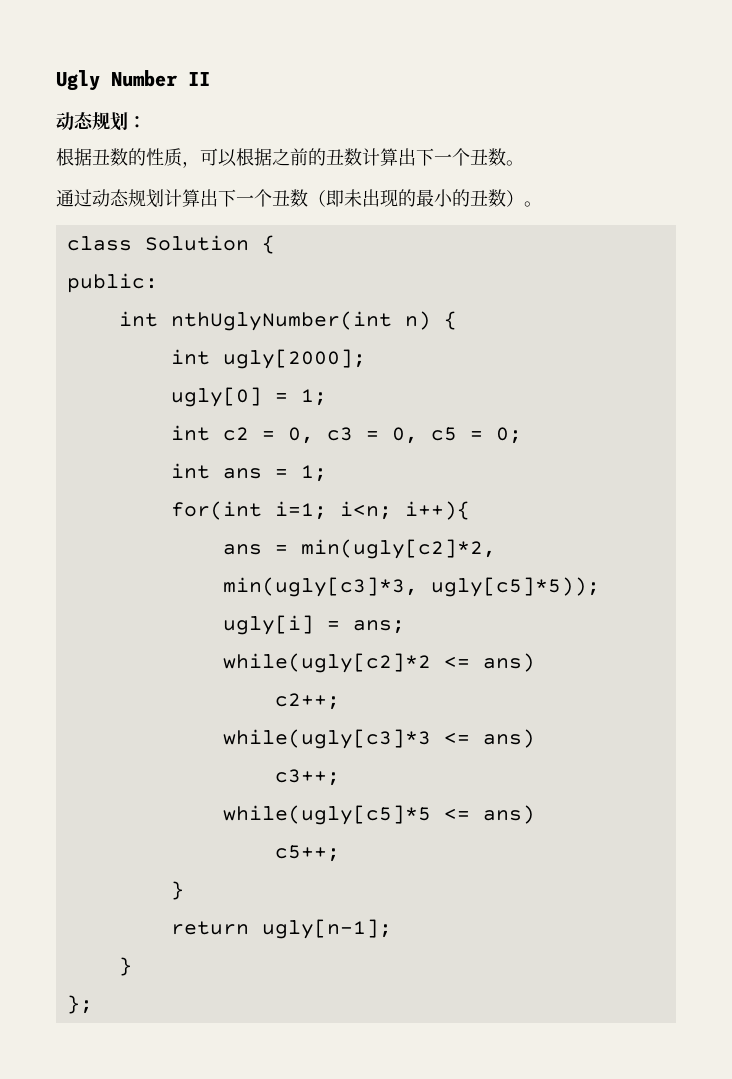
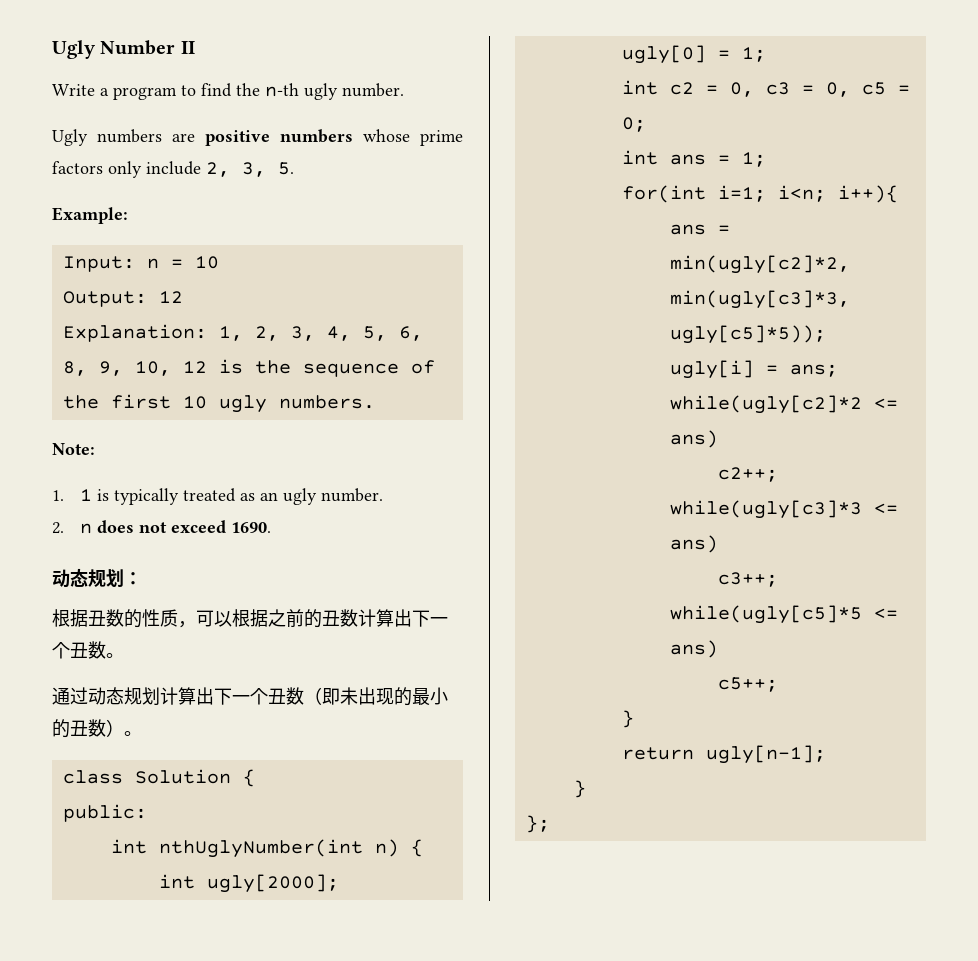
+ Write a program to find the n-th ugly number.
+ Ugly numbers are positive numbers whose prime factors only include 2, 3, 5.
+ Example:
+ Input: n = 10
+ Output: 12
+ Explanation: 1, 2, 3, 4, 5, 6, 8, 9, 10, 12 is the sequence of the first 10 ugly numbers.
+ Note:
+ 1. 1 is typically treated as an ugly number.
+ 2. n does not exceed 1690.

